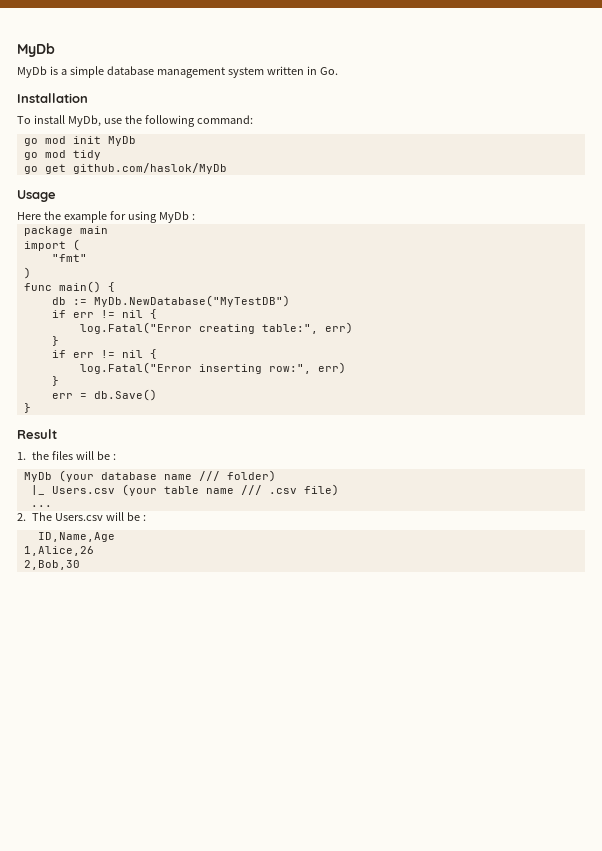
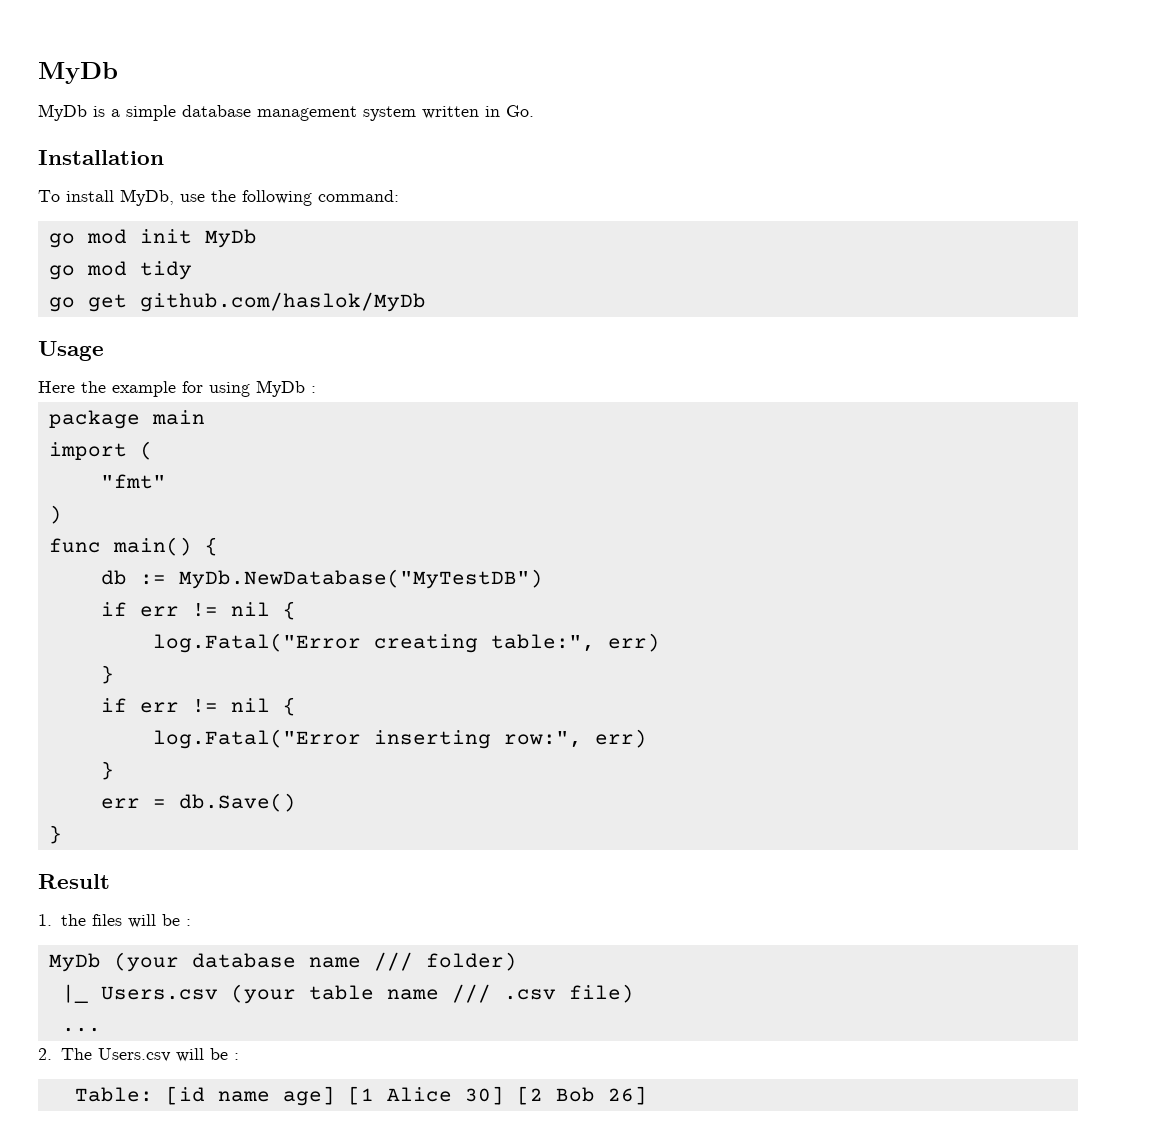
- ID,Name,Age
- 1,Alice,26
- 2,Bob,30
+ Table: [id name age] [1 Alice 30] [2 Bob 26]

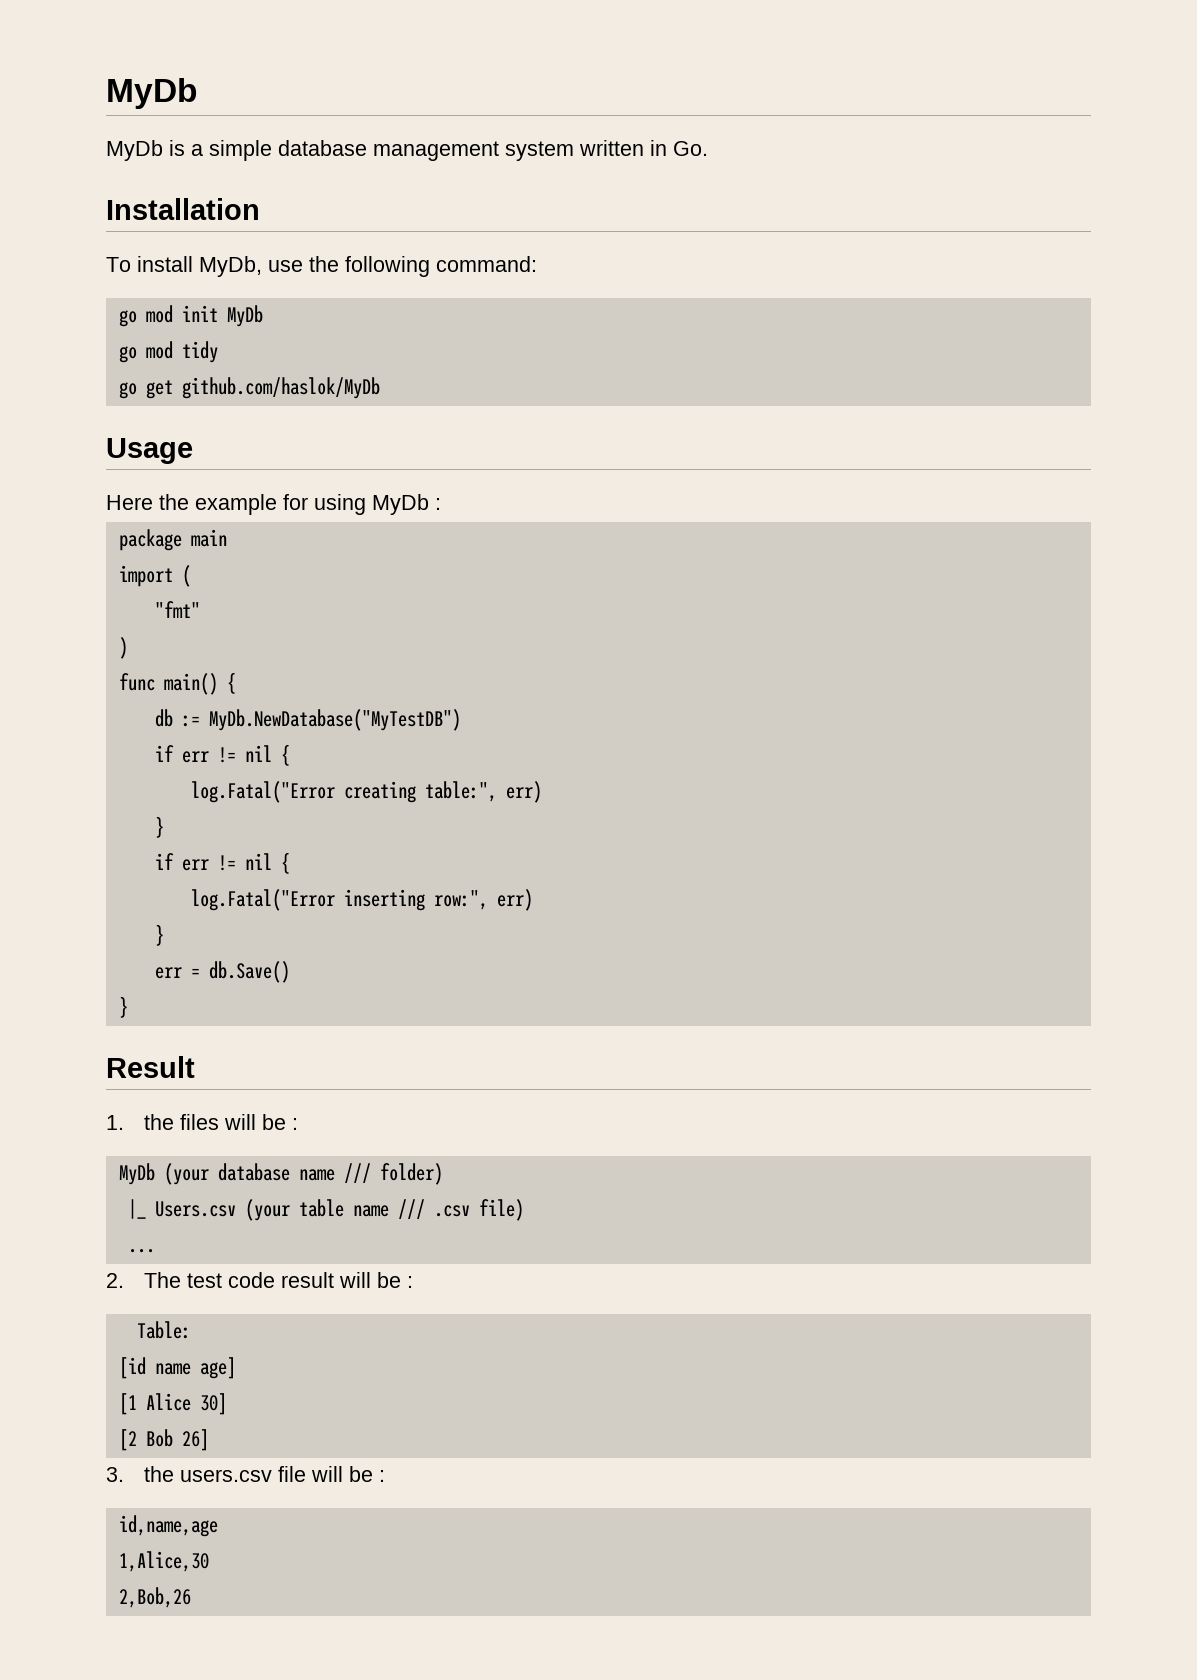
- 2. The Users.csv will be :
+ 2. The test code result will be :
- Table: [id name age] [1 Alice 30] [2 Bob 26]
+ Table:
+ [id name age]
+ [1 Alice 30]
+ [2 Bob 26]
+ 3. the users.csv file will be :
+ id,name,age
+ 1,Alice,30
+ 2,Bob,26

